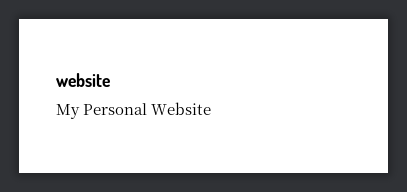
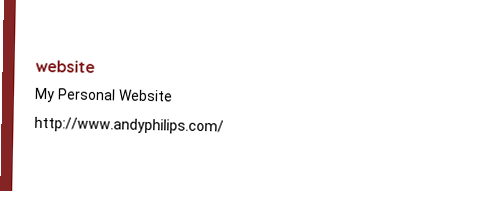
+ http://www.andyphilips.com/

